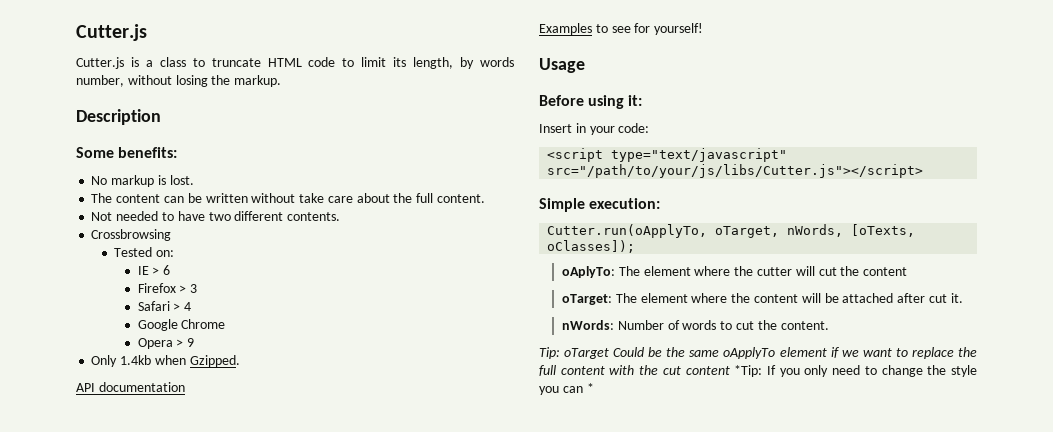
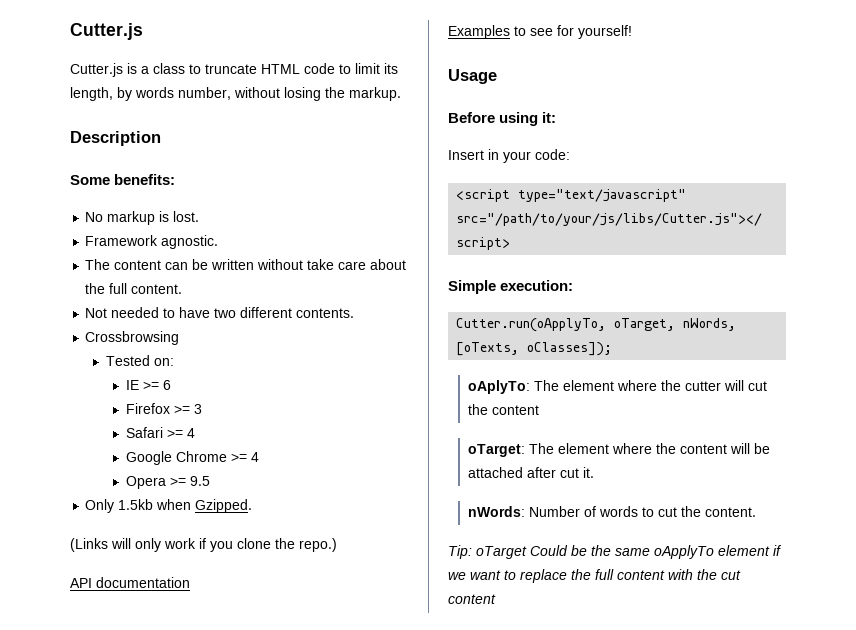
+ Framework agnostic.
- IE > 6
+ IE >= 6
- Firefox > 3
+ Firefox >= 3
- Safari > 4
+ Safari >= 4
- Google Chrome
+ Google Chrome >= 4
- Opera > 9
+ Opera >= 9.5
- Only 1.4kb when Gzipped.
+ Only 1.5kb when Gzipped.
+ (Links will only work if you clone the repo.)
- Tip: oTarget Could be the same oApplyTo element if we want to replace the full content with the cut content *Tip: If you only need to change the style you can *
+ Tip: oTarget Could be the same oApplyTo element if we want to replace the full content with the cut content

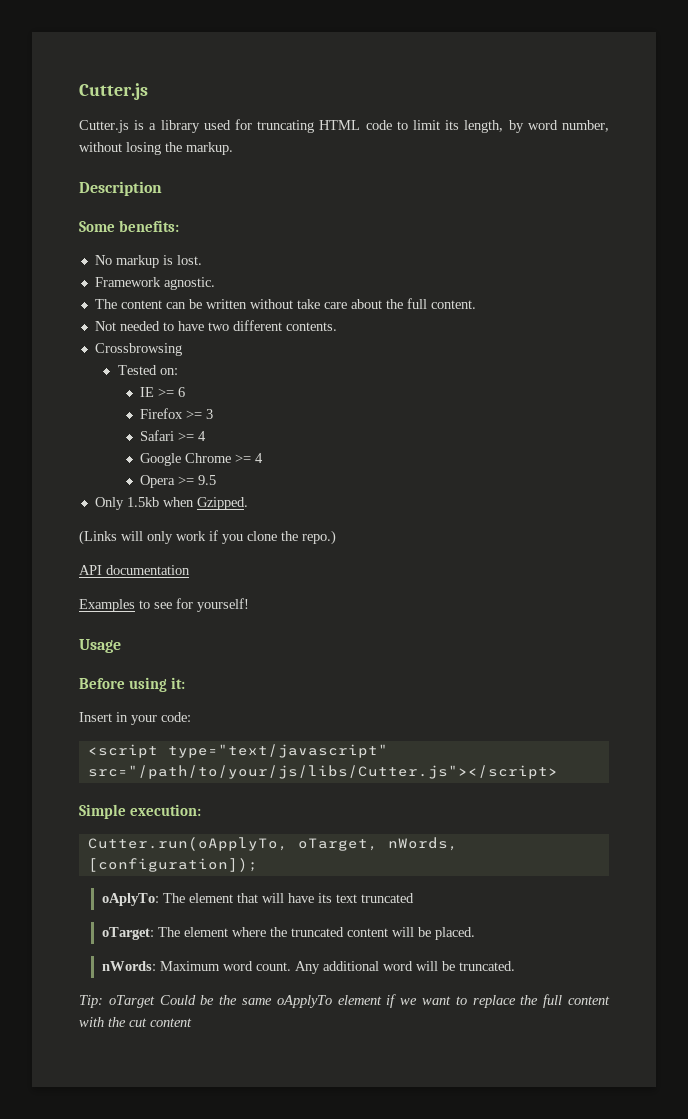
- Cutter.js is a class to truncate HTML code to limit its length, by words number, without losing the markup.
+ Cutter.js is a library used for truncating HTML code to limit its length, by word number, without losing the markup.
- Cutter.run(oApplyTo, oTarget, nWords, [oTexts, oClasses]);
+ Cutter.run(oApplyTo, oTarget, nWords, [configuration]);
- oAplyTo: The element where the cutter will cut the content
+ oAplyTo: The element that will have its text truncated
- oTarget: The element where the content will be attached after cut it.
- nWords: Number of words to cut the content.
+ oTarget: The element where the truncated content will be placed.
+ nWords: Maximum word count. Any additional word will be truncated.

